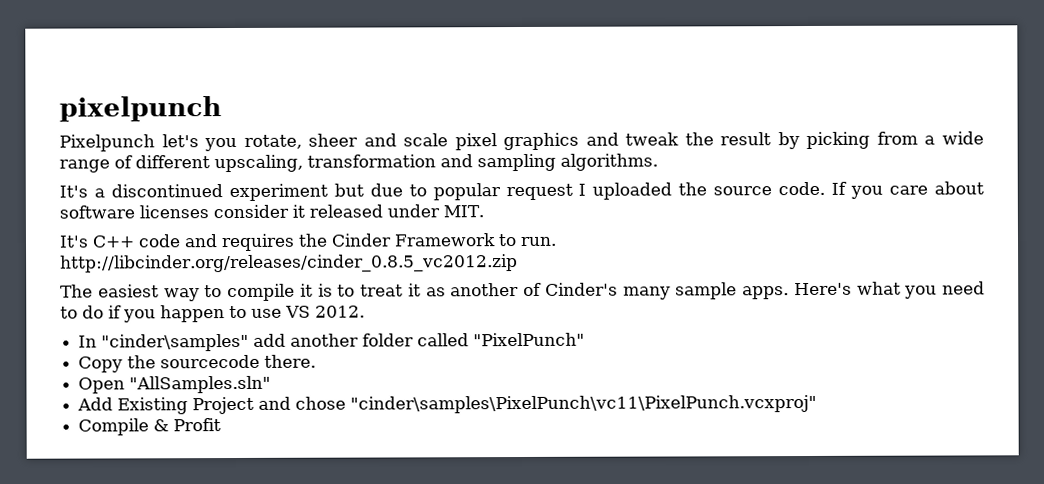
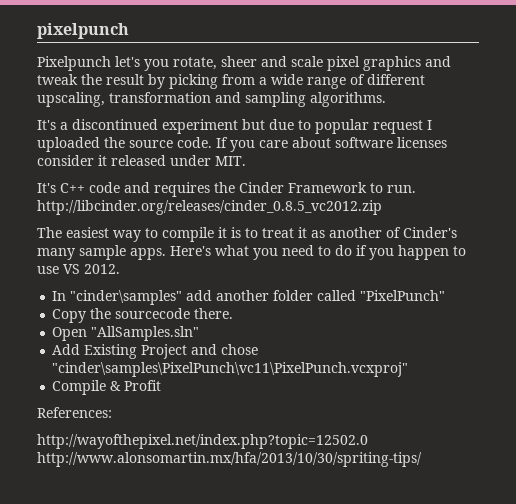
+ References:
+ http://wayofthepixel.net/index.php?topic=12502.0 http://www.alonsomartin.mx/hfa/2013/10/30/spriting-tips/

